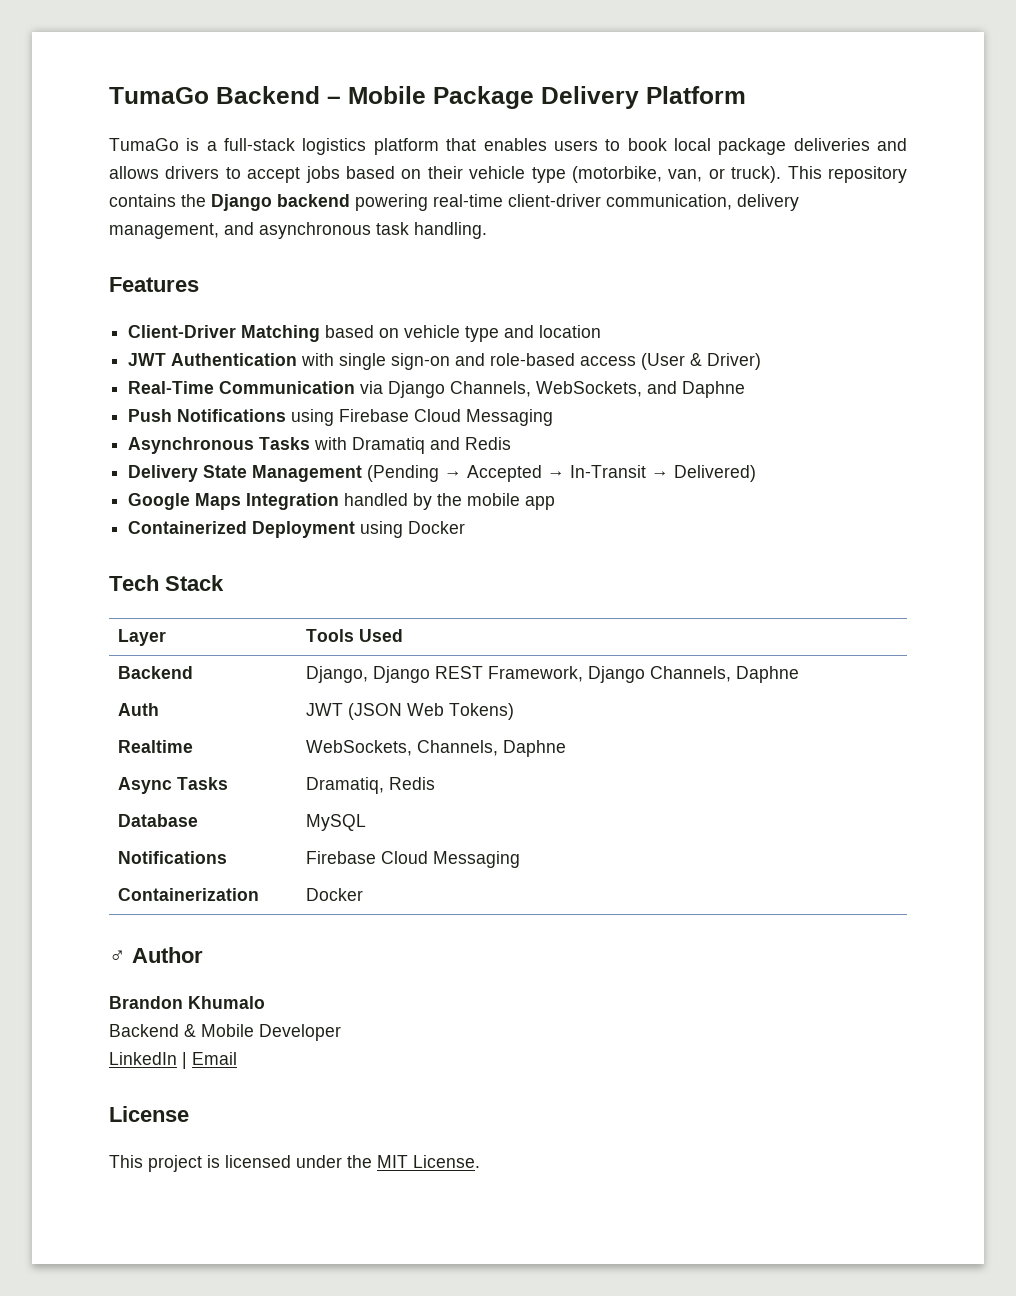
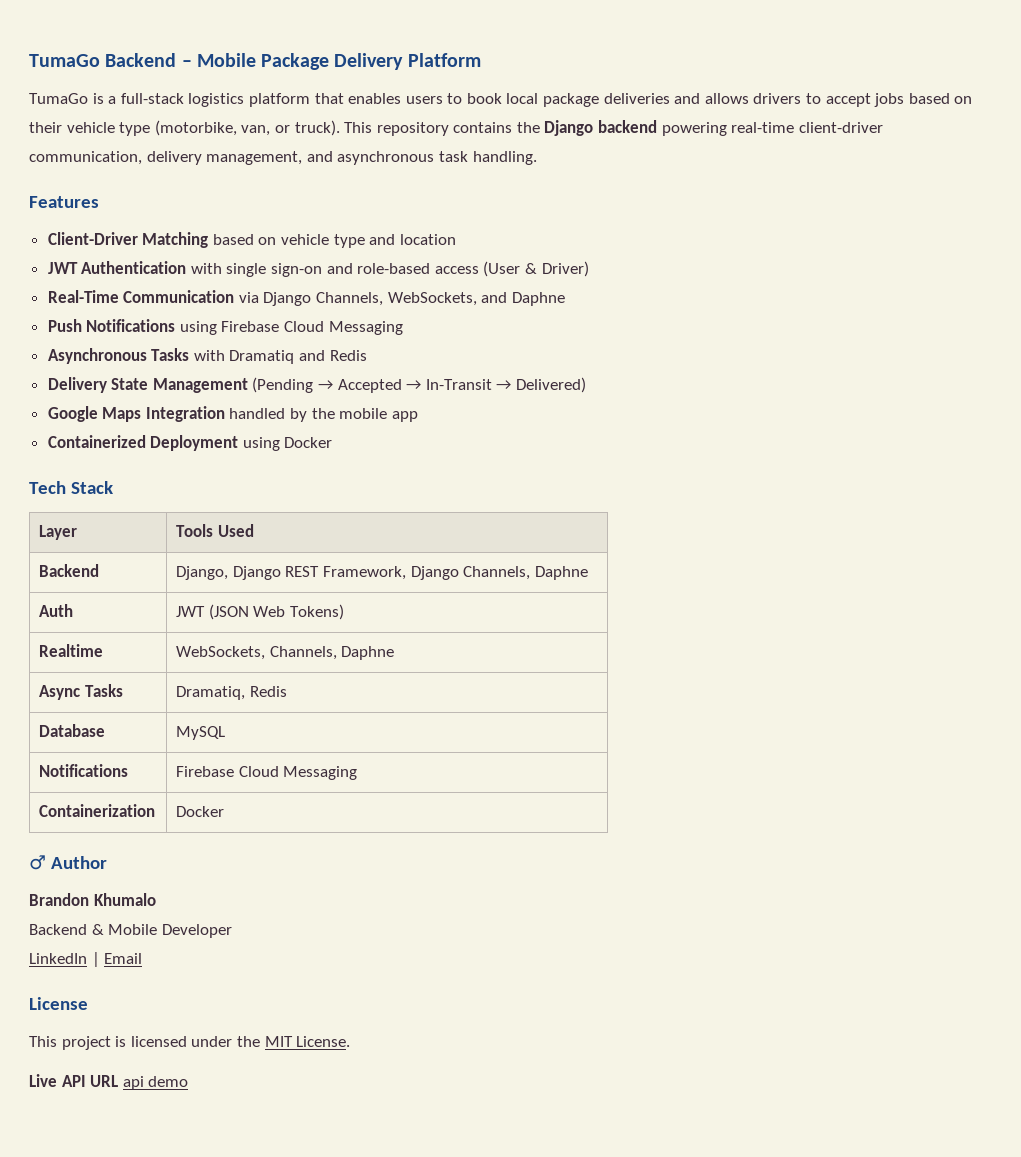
+ Live API URL api demo

